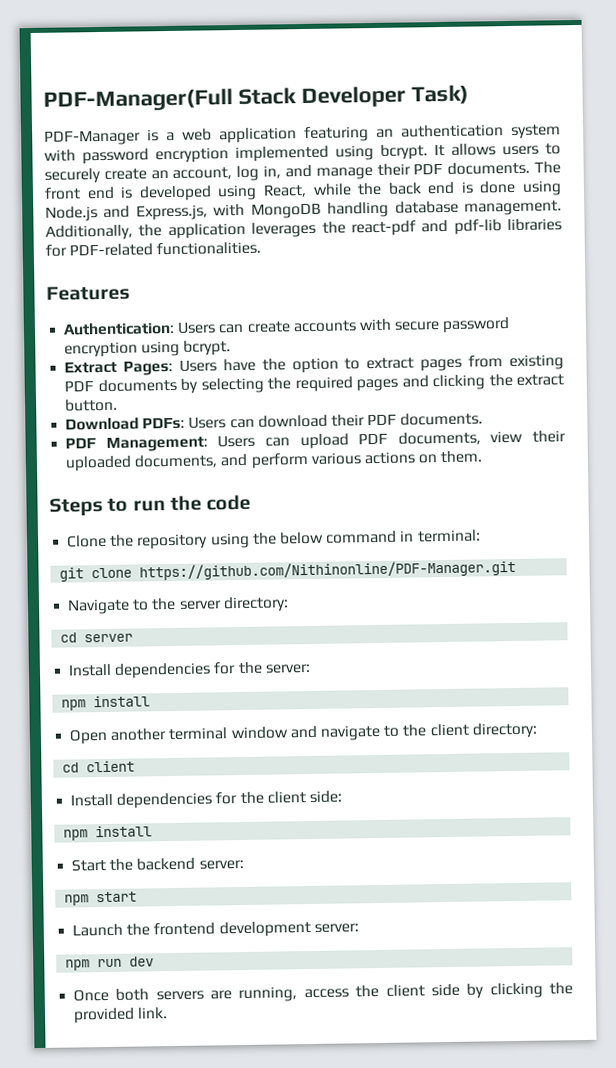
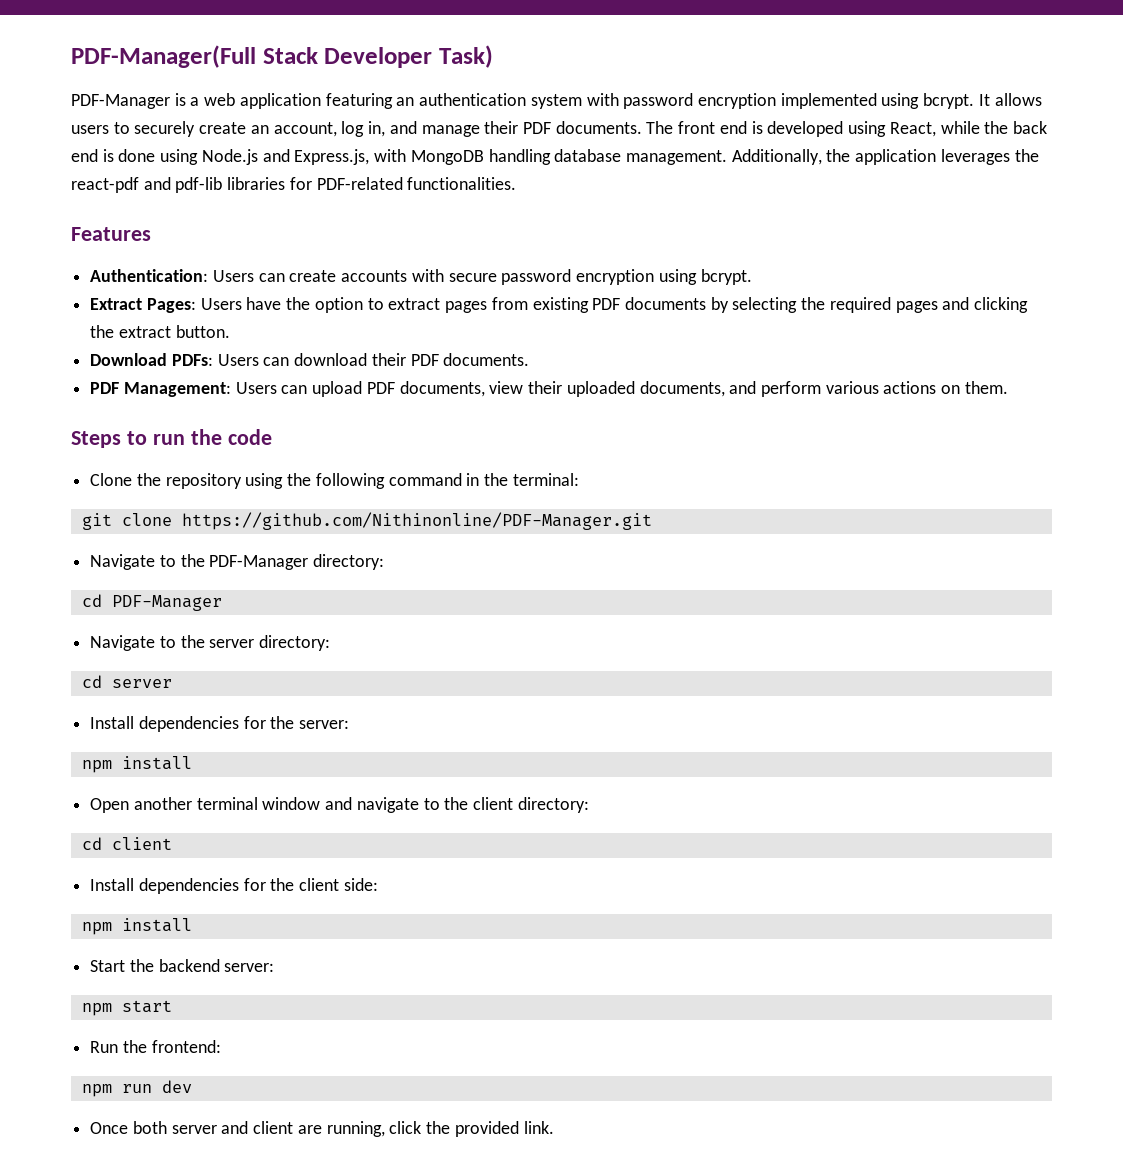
- Clone the repository using the below command in terminal:
+ Clone the repository using the following command in the terminal:
+ Navigate to the PDF-Manager directory:
+ cd PDF-Manager
- Launch the frontend development server:
+ Run the frontend:
- Once both servers are running, access the client side by clicking the provided link.
+ Once both server and client are running, click the provided link.

